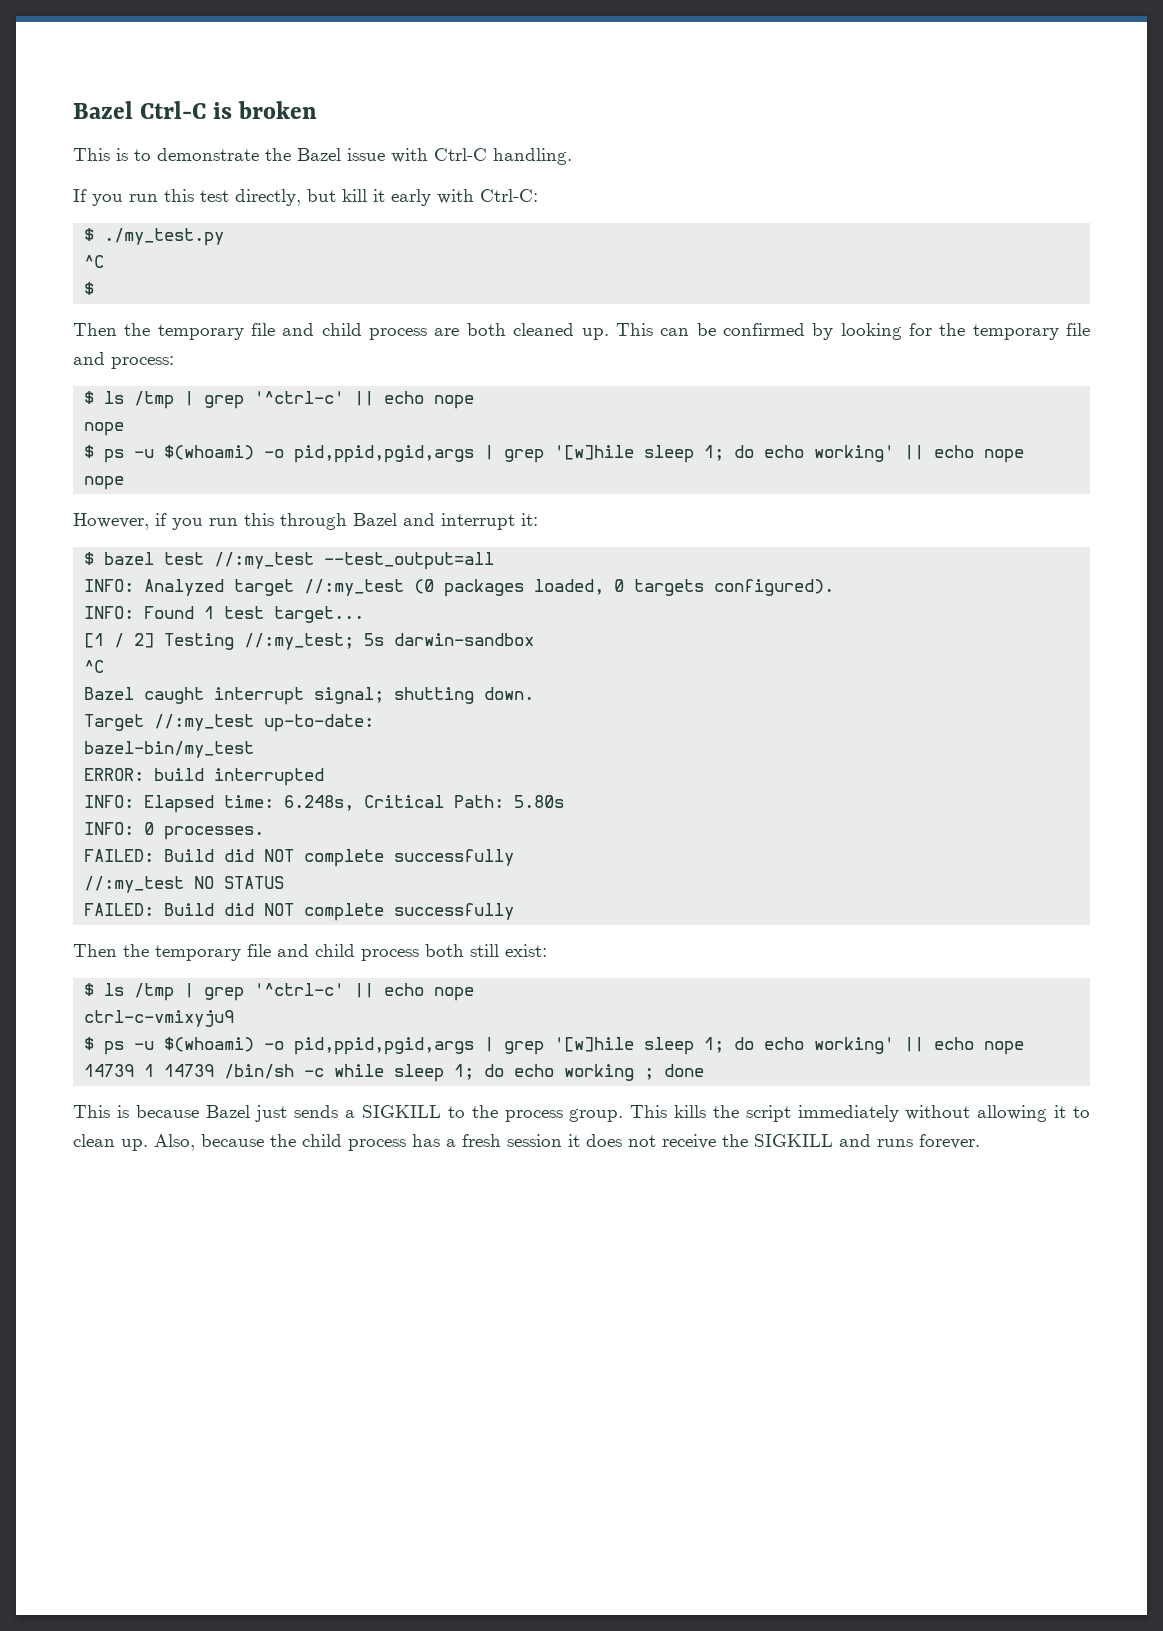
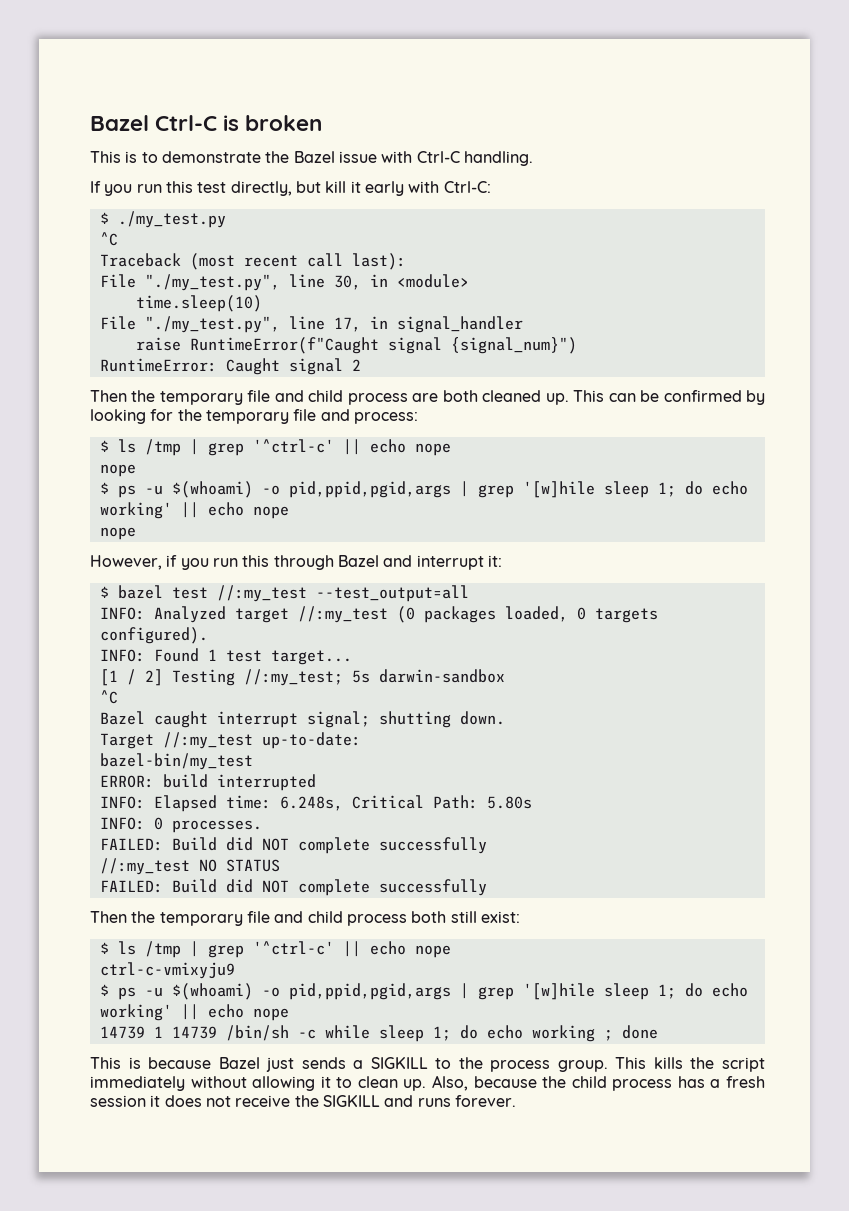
  $ ./my_test.py
  ^C
- $
+ Traceback (most recent call last):
+ File "./my_test.py", line 30, in <module>
+ time.sleep(10)
+ File "./my_test.py", line 17, in signal_handler
+ raise RuntimeError(f"Caught signal {signal_num}")
+ RuntimeError: Caught signal 2

